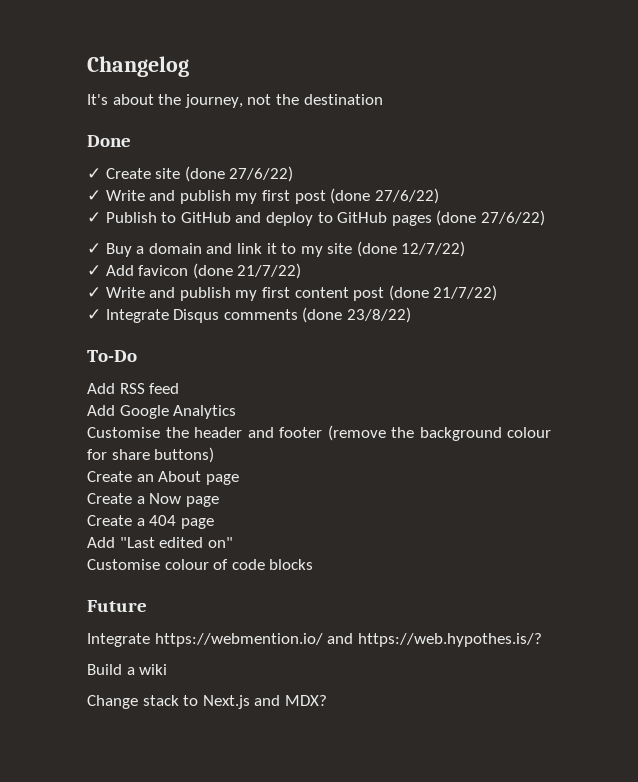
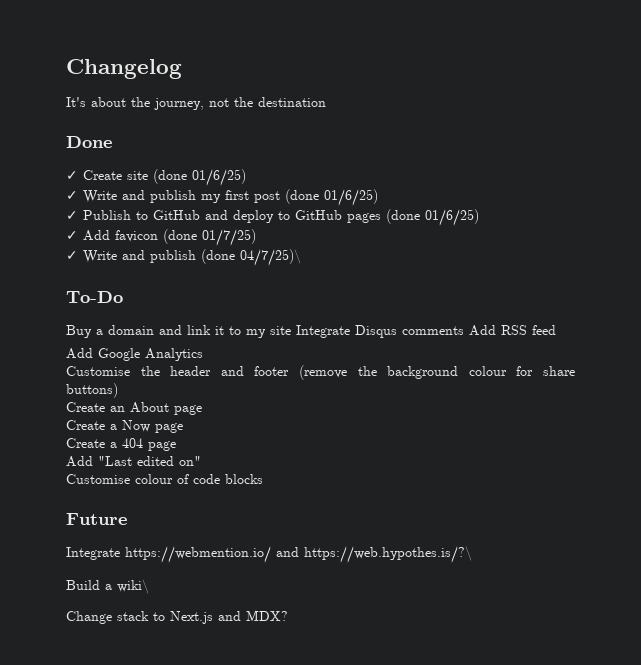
- ✓ Create site (done 27/6/22)
+ ✓ Create site (done 01/6/25)
- ✓ Write and publish my first post (done 27/6/22)
+ ✓ Write and publish my first post (done 01/6/25)
- ✓ Publish to GitHub and deploy to GitHub pages (done 27/6/22)
- ✓ Buy a domain and link it to my site (done 12/7/22)
- ✓ Add favicon (done 21/7/22)
- ✓ Write and publish my first content post (done 21/7/22)
- ✓ Integrate Disqus comments (done 23/8/22)
+ ✓ Publish to GitHub and deploy to GitHub pages (done 01/6/25)
+ ✓ Add favicon (done 01/7/25)
+ ✓ Write and publish (done 04/7/25)\
  To-Do
- Add RSS feed
+ Buy a domain and link it to my site Integrate Disqus comments Add RSS feed
- Integrate https://webmention.io/ and https://web.hypothes.is/?
+ Integrate https://webmention.io/ and https://web.hypothes.is/?\
- Build a wiki
+ Build a wiki\

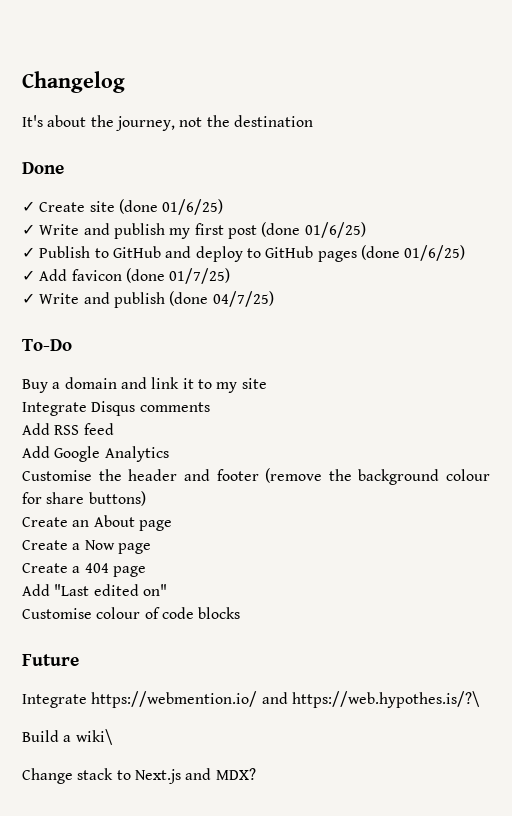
- ✓ Write and publish (done 04/7/25)\
+ ✓ Write and publish (done 04/7/25)
- Buy a domain and link it to my site Integrate Disqus comments Add RSS feed
+ Buy a domain and link it to my site
+ Integrate Disqus comments
+ Add RSS feed

